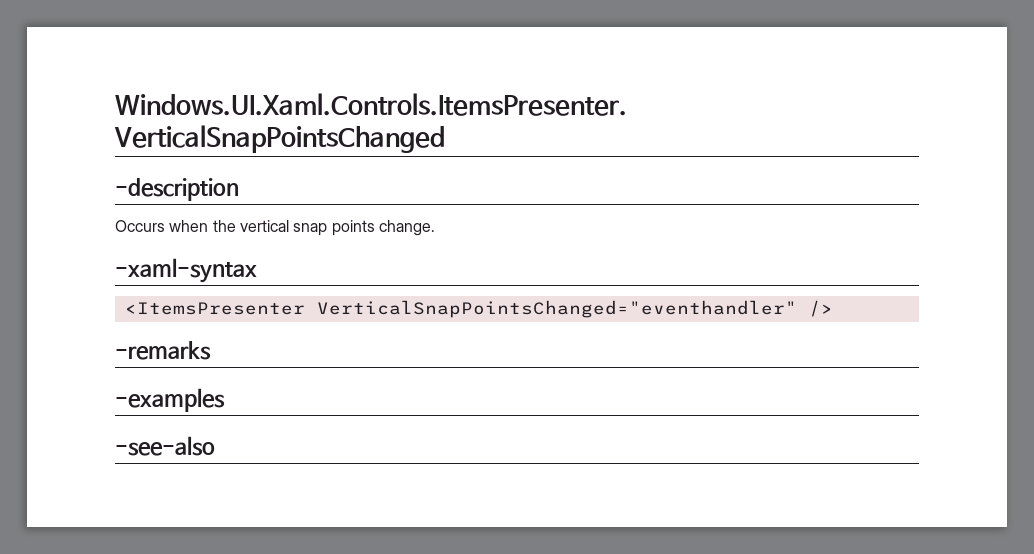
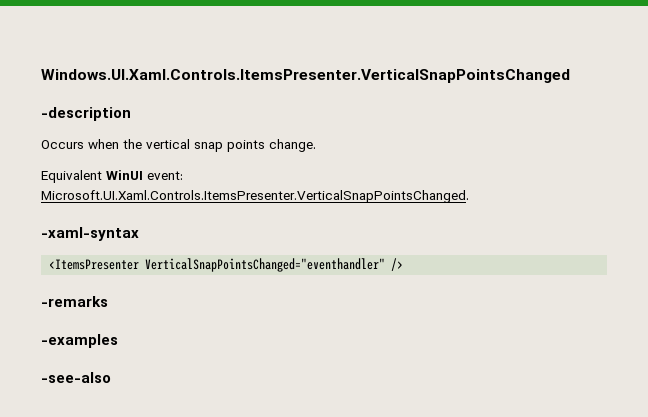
+ Equivalent WinUI event: Microsoft.UI.Xaml.Controls.ItemsPresenter.VerticalSnapPointsChanged.

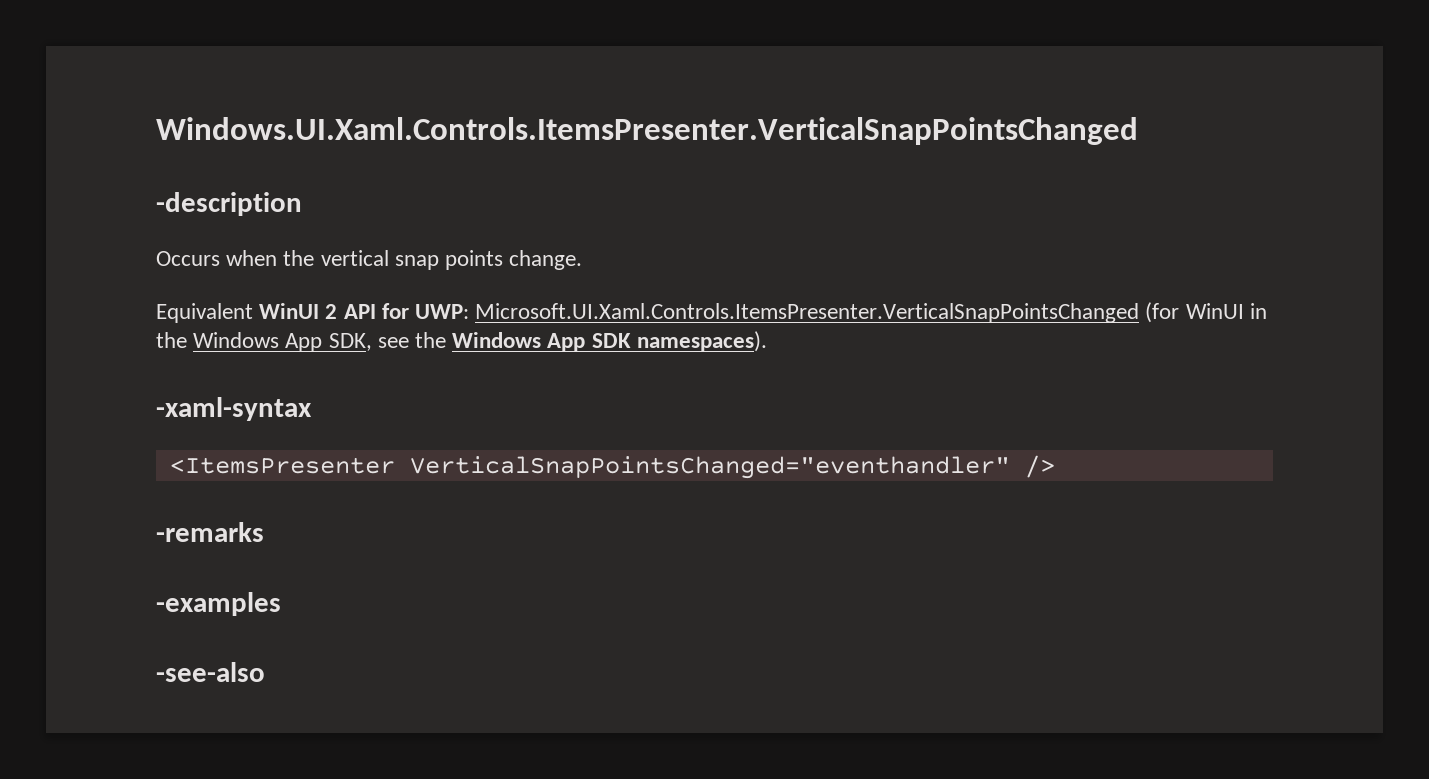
- Equivalent WinUI event: Microsoft.UI.Xaml.Controls.ItemsPresenter.VerticalSnapPointsChanged.
+ Equivalent WinUI 2 API for UWP: Microsoft.UI.Xaml.Controls.ItemsPresenter.VerticalSnapPointsChanged (for WinUI in the Windows App SDK, see the Windows App SDK namespaces).

